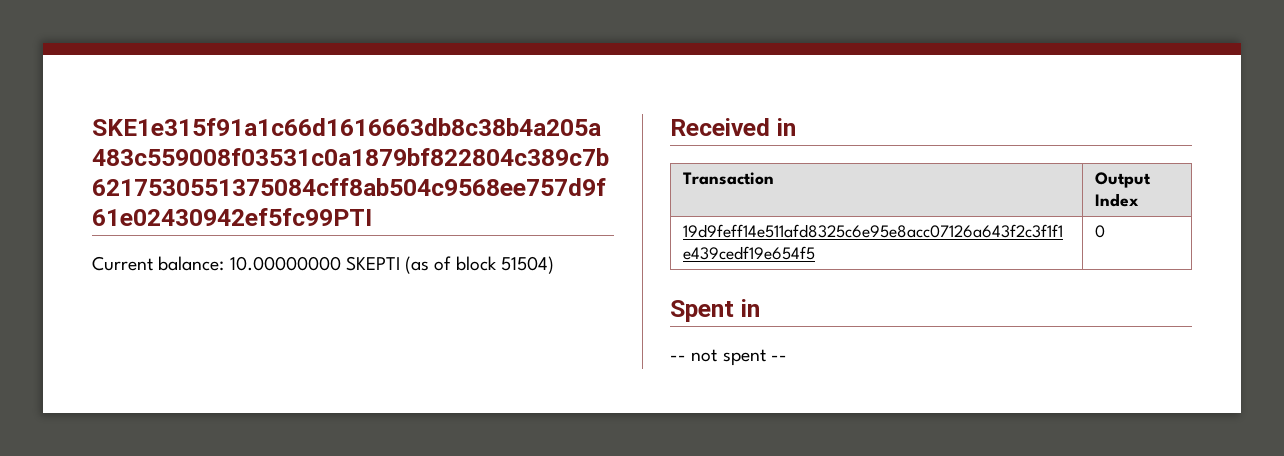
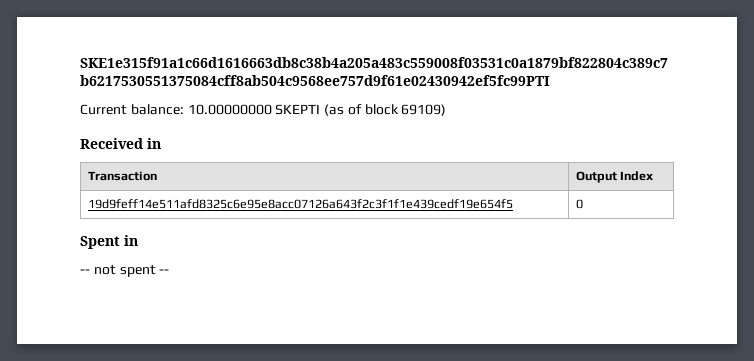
- Current balance: 10.00000000 SKEPTI (as of block 51504)
+ Current balance: 10.00000000 SKEPTI (as of block 69109)

